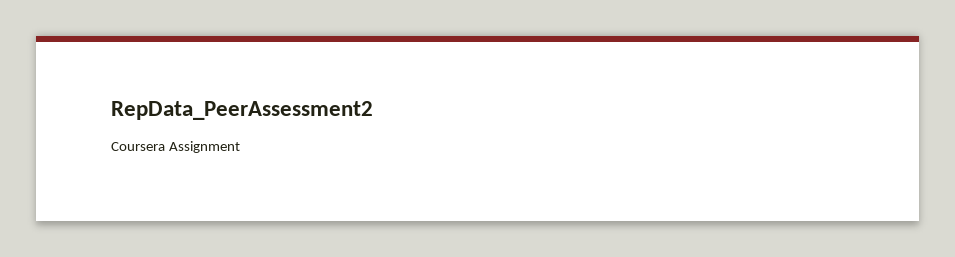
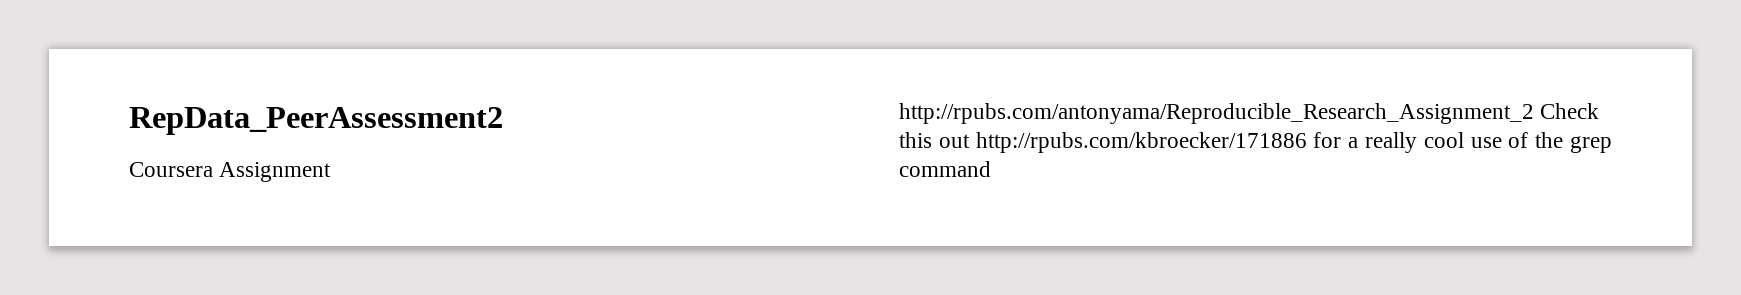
- Coursera Assignment
+ Coursera Assignment http://rpubs.com/antonyama/Reproducible_Research_Assignment_2 Check this out http://rpubs.com/kbroecker/171886 for a really cool use of the grep command

